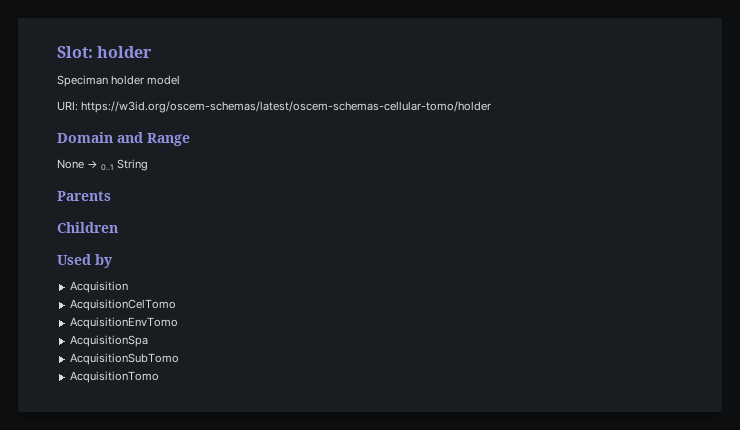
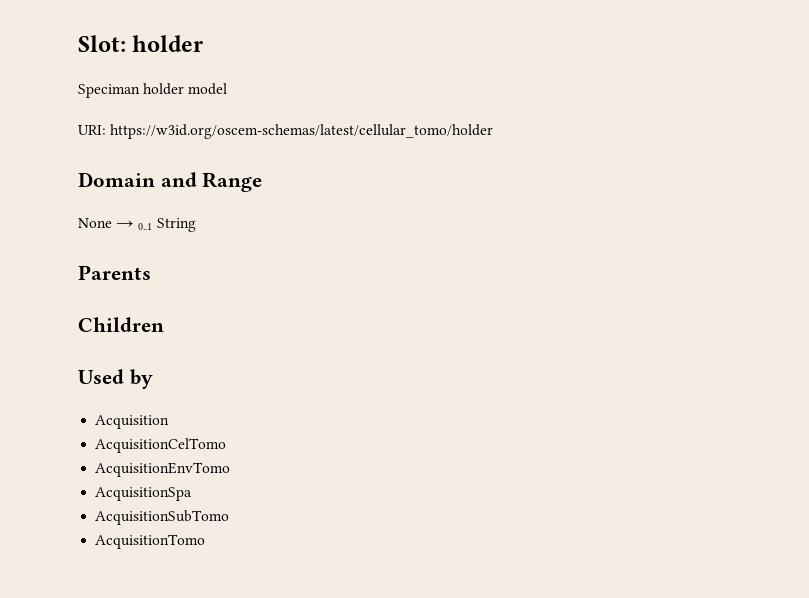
- URI: https://w3id.org/oscem-schemas/latest/oscem-schemas-cellular-tomo/holder
+ URI: https://w3id.org/oscem-schemas/latest/cellular_tomo/holder

